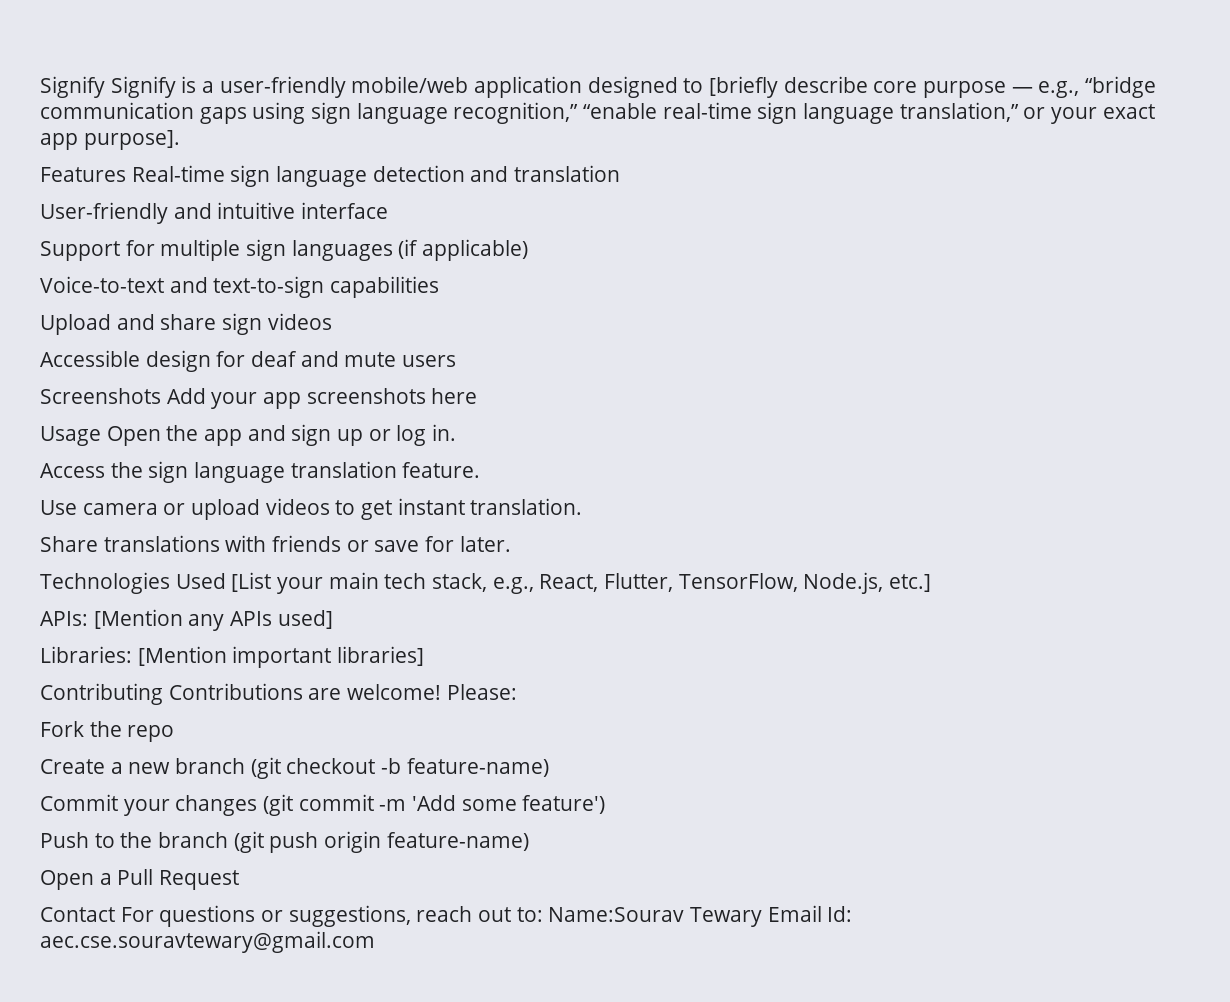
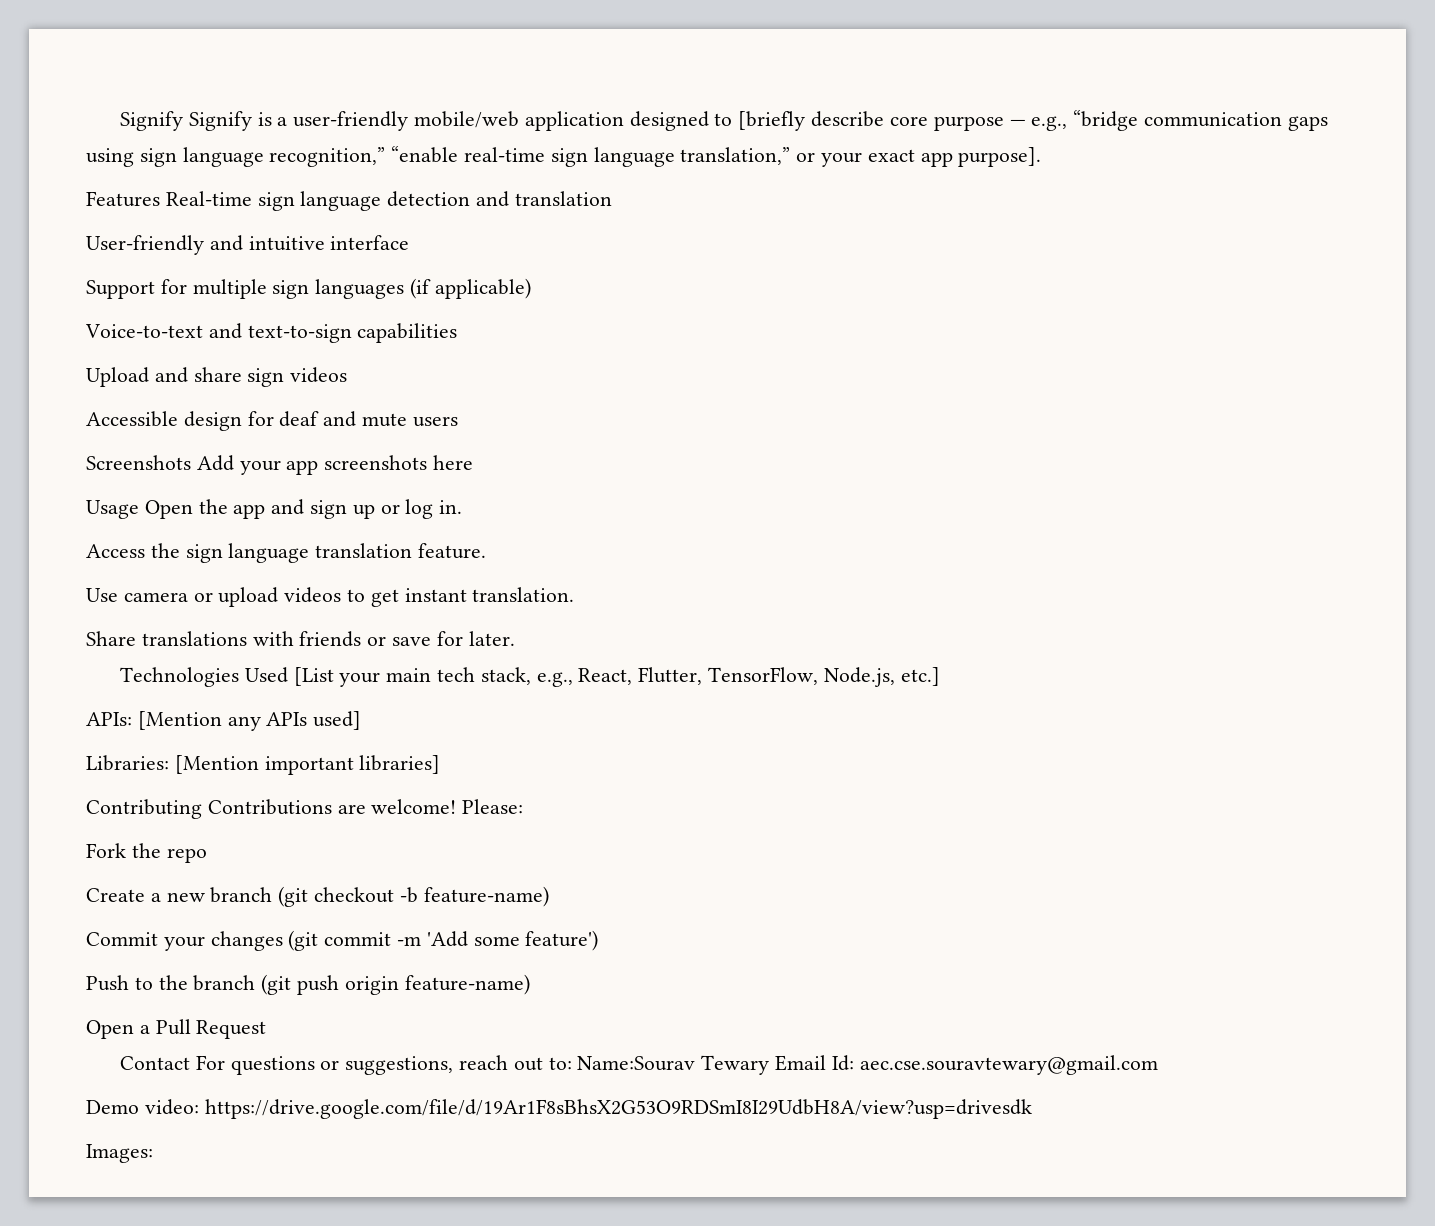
+ Demo video: https://drive.google.com/file/d/19Ar1F8sBhsX2G53O9RDSmI8I29UdbH8A/view?usp=drivesdk
+ Images:

